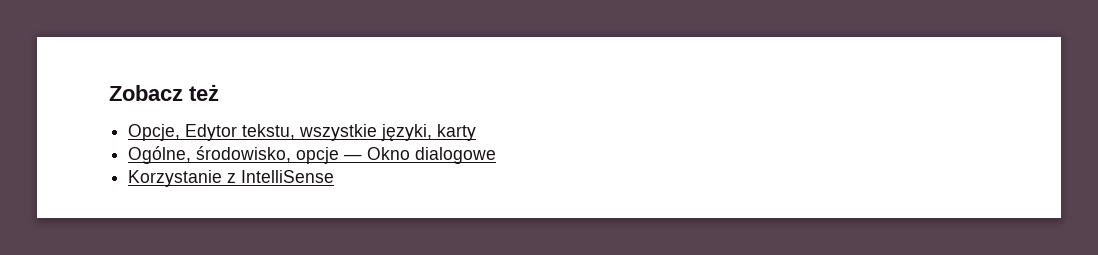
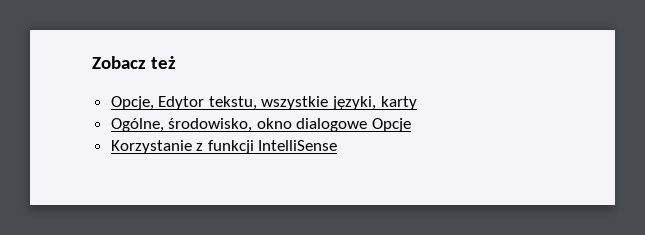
- Ogólne, środowisko, opcje — Okno dialogowe
+ Ogólne, środowisko, okno dialogowe Opcje
- Korzystanie z IntelliSense
+ Korzystanie z funkcji IntelliSense

